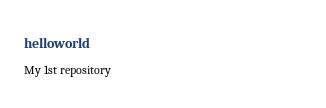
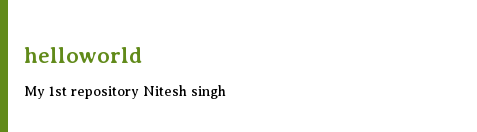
- My 1st repository
+ My 1st repository Nitesh singh

